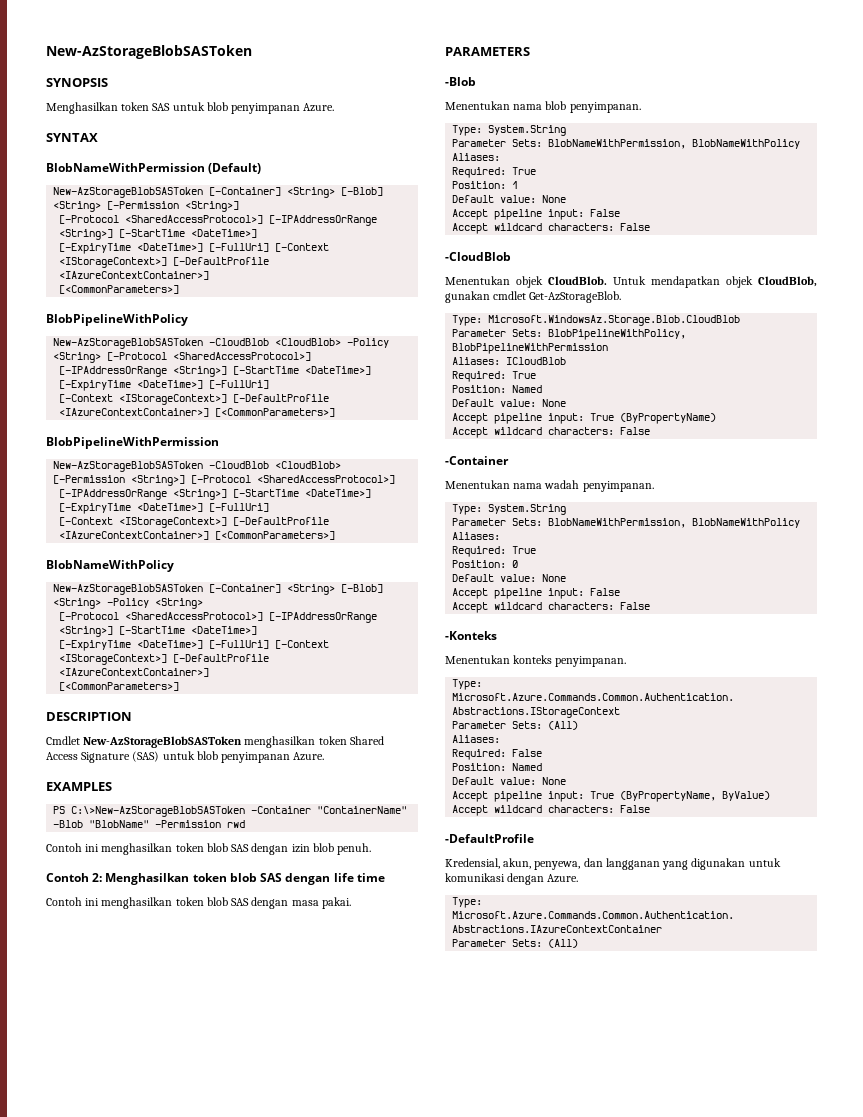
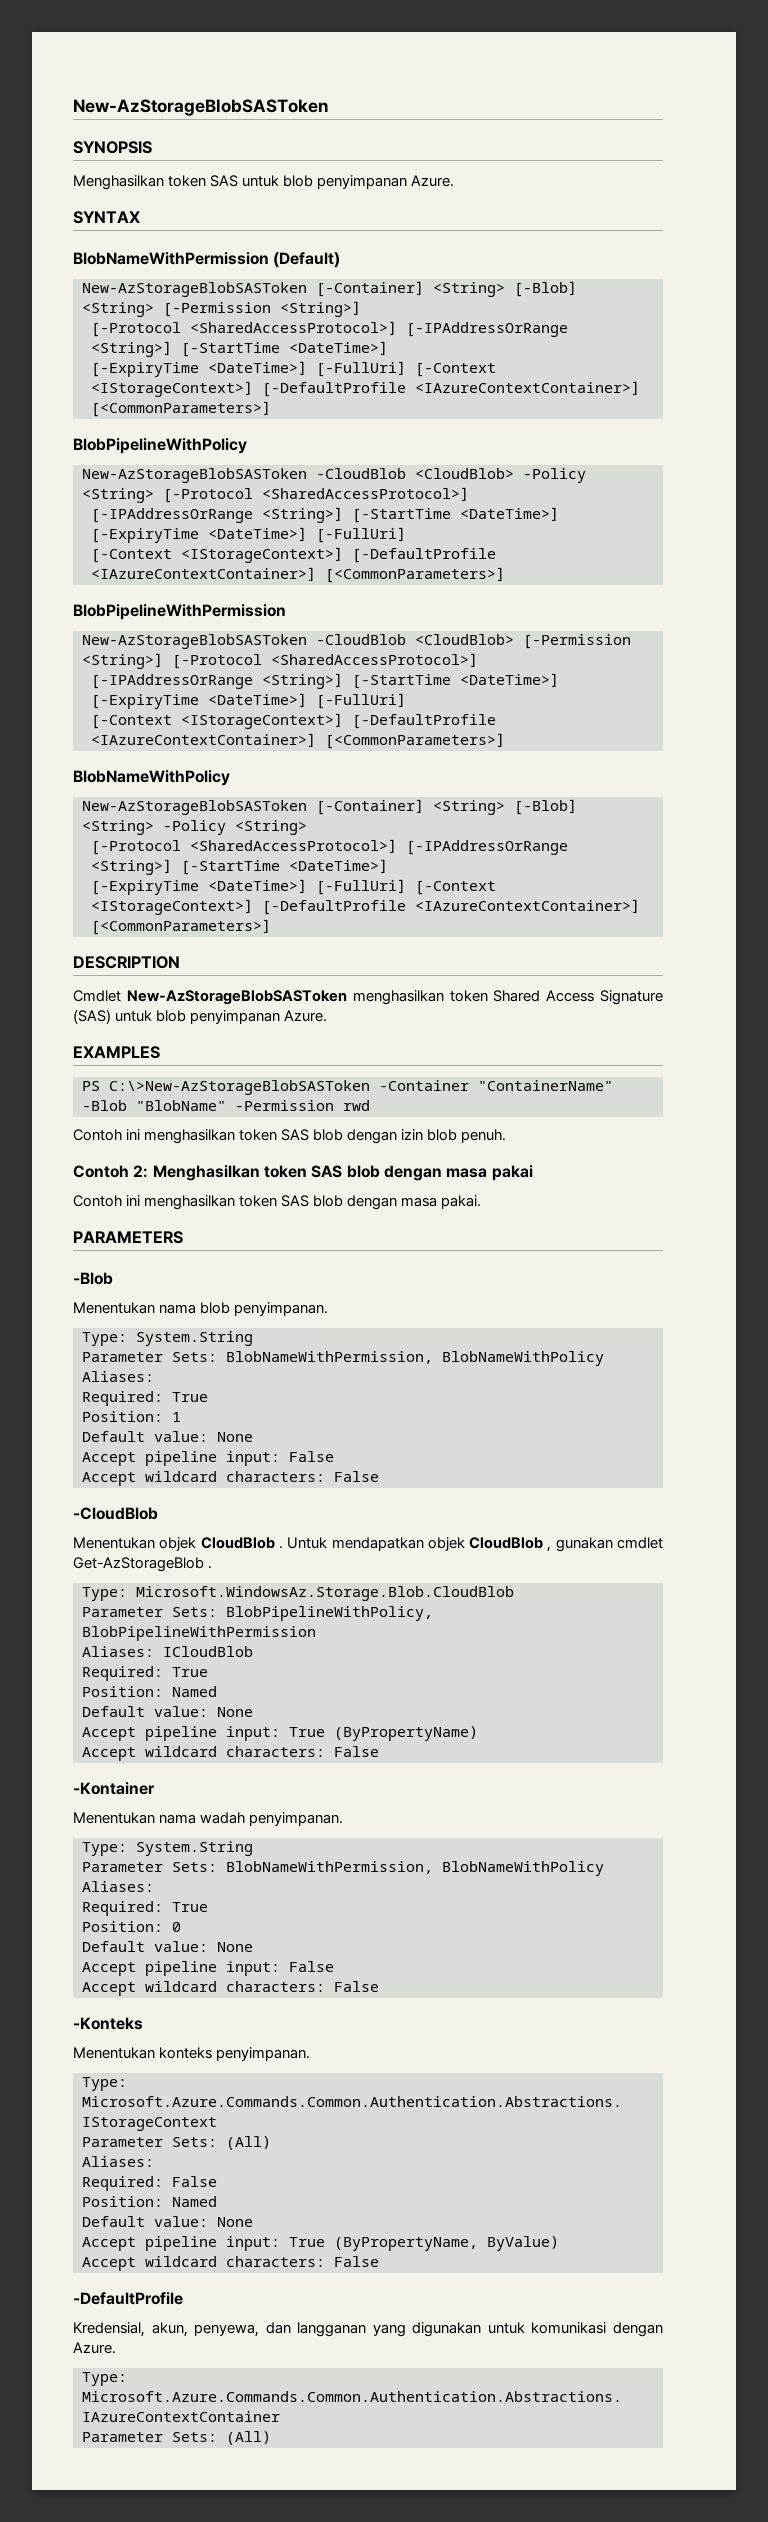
- Contoh ini menghasilkan token blob SAS dengan izin blob penuh.
+ Contoh ini menghasilkan token SAS blob dengan izin blob penuh.
- Contoh 2: Menghasilkan token blob SAS dengan life time
- Contoh ini menghasilkan token blob SAS dengan masa pakai.
+ Contoh 2: Menghasilkan token SAS blob dengan masa pakai
+ Contoh ini menghasilkan token SAS blob dengan masa pakai.
- Menentukan objek CloudBlob.
+ Menentukan objek CloudBlob .
- Untuk mendapatkan objek CloudBlob, gunakan cmdlet Get-AzStorageBlob.
+ Untuk mendapatkan objek CloudBlob , gunakan cmdlet Get-AzStorageBlob .
  Accept pipeline input: True (ByPropertyName)
  Accept wildcard characters: False
- -Container
+ -Kontainer

